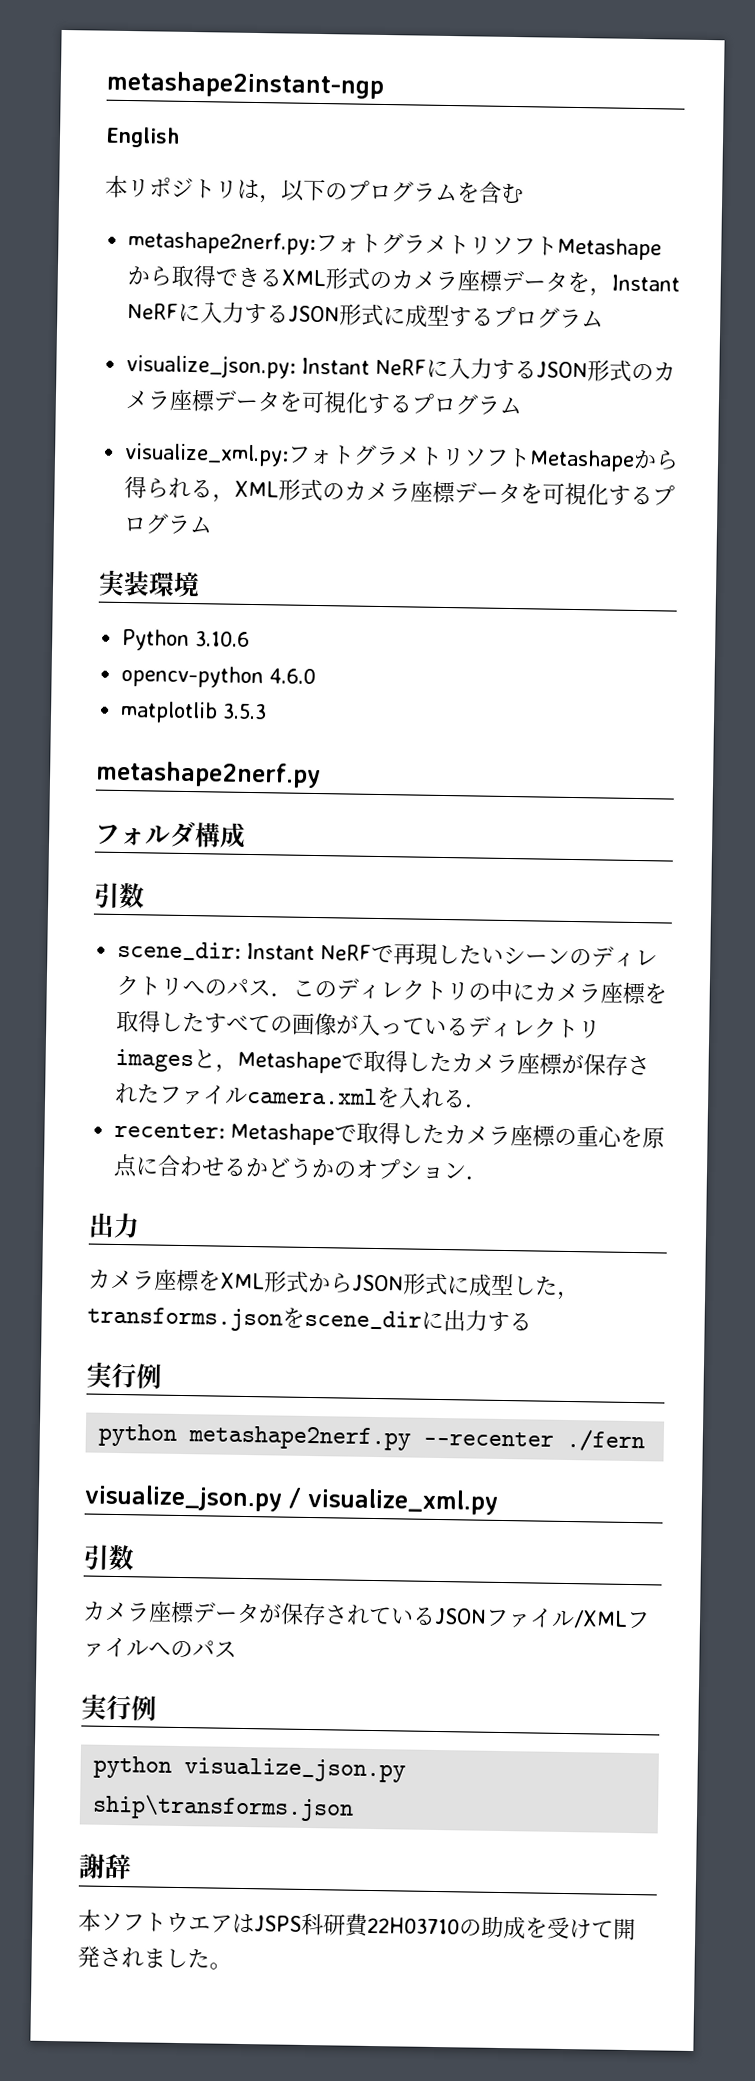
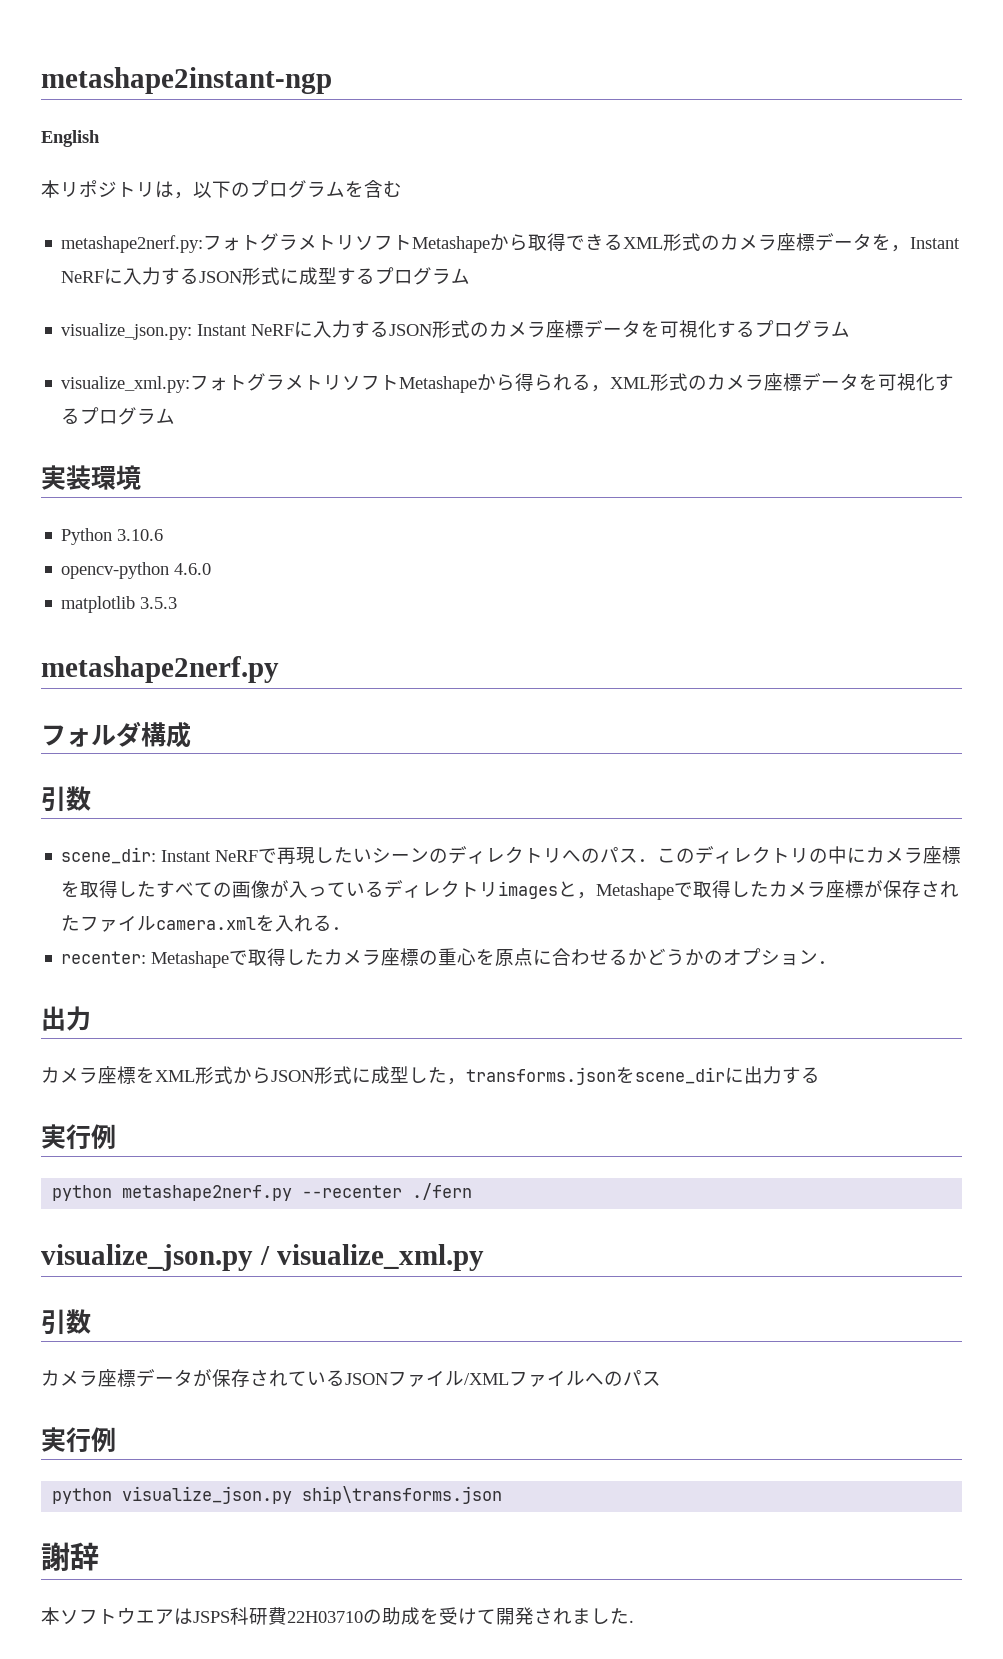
- 本ソフトウエアはJSPS科研費22H03710の助成を受けて開発されました。
+ 本ソフトウエアはJSPS科研費22H03710の助成を受けて開発されました.

